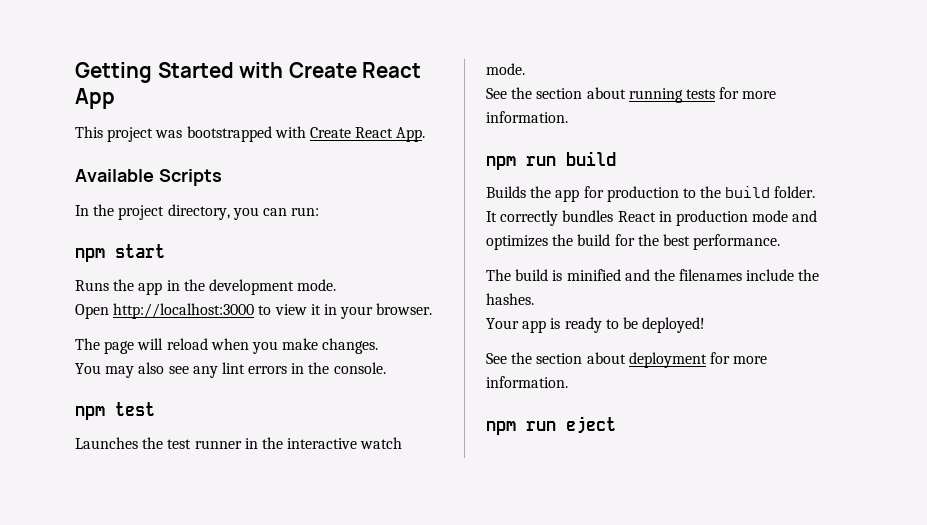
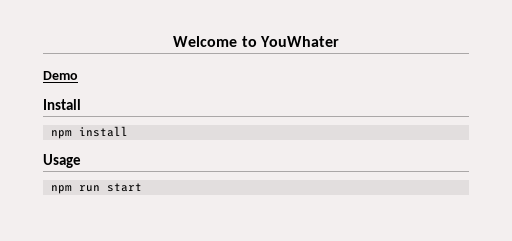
- Getting Started with Create React App
- This project was bootstrapped with Create React App.
- Available Scripts
- In the project directory, you can run:
- npm start
- Runs the app in the development mode.
- Open http://localhost:3000 to view it in your browser.
- The page will reload when you make changes.
- You may also see any lint errors in the console.
- npm test
- Launches the test runner in the interactive watch mode.
- See the section about running tests for more information.
- npm run build
- Builds the app for production to the build folder.
- It correctly bundles React in production mode and optimizes the build for the best performance.
- The build is minified and the filenames include the hashes.
- Your app is ready to be deployed!
- See the section about deployment for more information.
- npm run eject
+ Welcome to YouWhater
+ Demo
+ Install
+ npm install
+ Usage
+ npm run start

